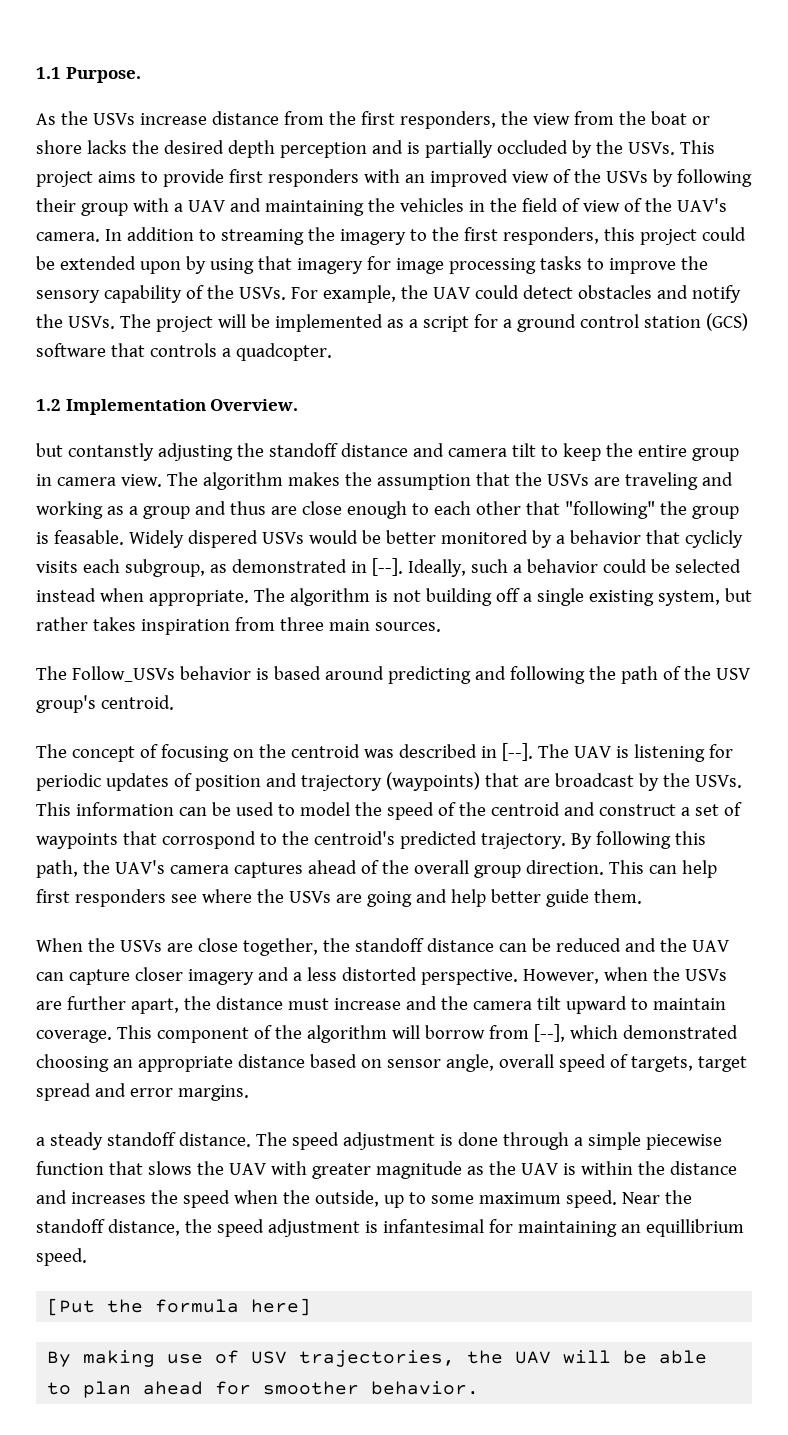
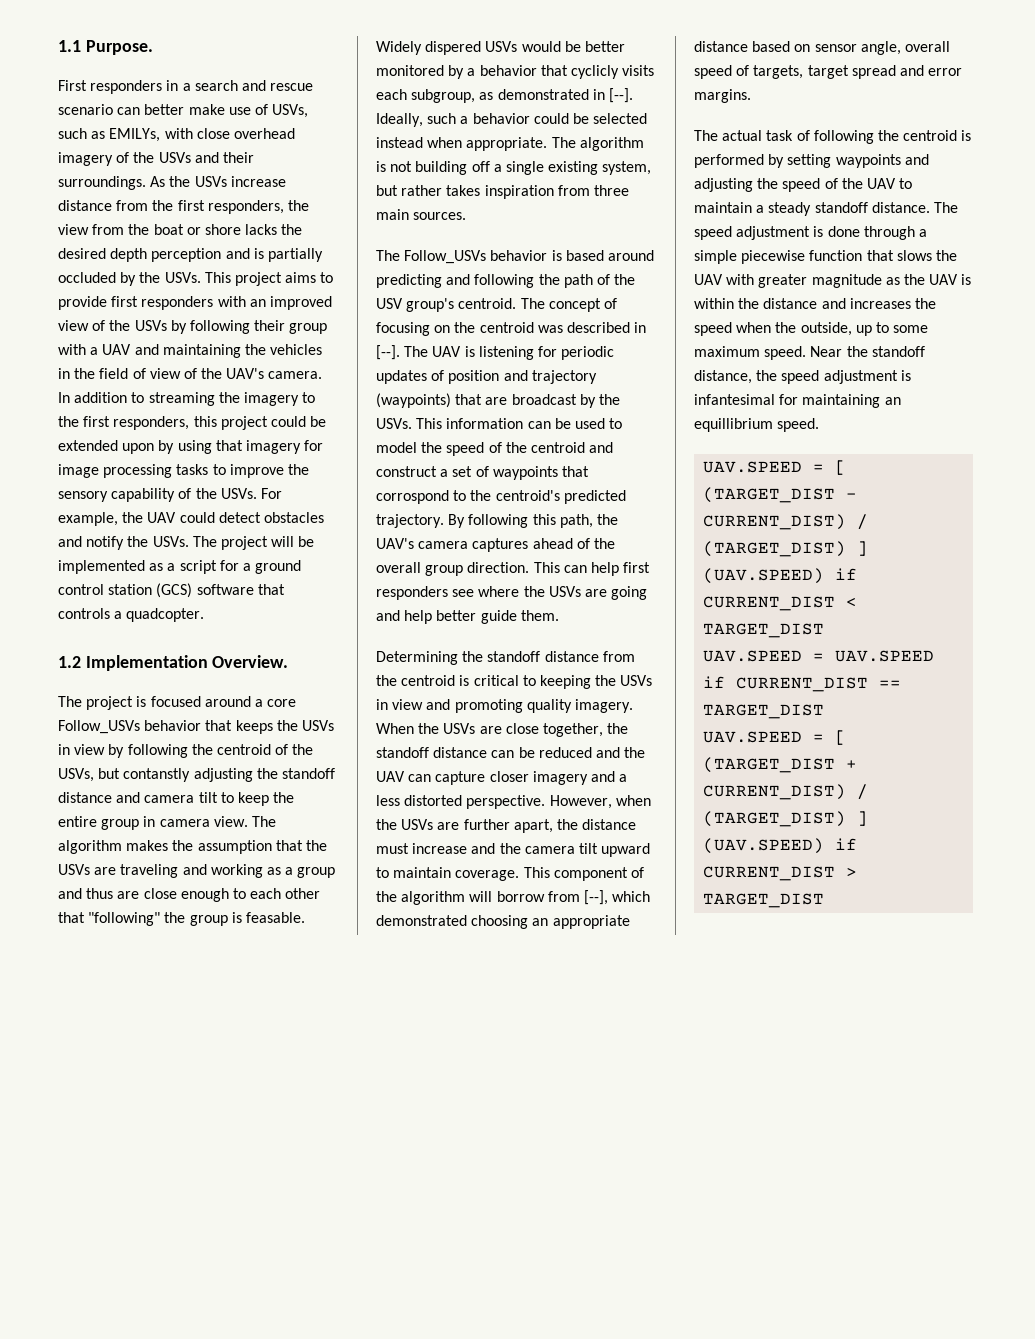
+ First responders in a search and rescue scenario can better make use of USVs, such as EMILYs, with close overhead imagery of the USVs and their surroundings.
- but contanstly adjusting the standoff distance and camera tilt to keep the entire group in camera view.
+ The project is focused around a core Follow_USVs behavior that keeps the USVs in view by following the centroid of the USVs, but contanstly adjusting the standoff distance and camera tilt to keep the entire group in camera view.
- The Follow_USVs behavior is based around predicting and following the path of the USV group's centroid.
- The concept of focusing on the centroid was described in [--].
+ The Follow_USVs behavior is based around predicting and following the path of the USV group's centroid. The concept of focusing on the centroid was described in [--].
+ Determining the standoff distance from the centroid is critical to keeping the USVs in view and promoting quality imagery.
- a steady standoff distance.
+ The actual task of following the centroid is performed by setting waypoints and adjusting the speed of the UAV to maintain a steady standoff distance.
- [Put the formula here]
- By making use of USV trajectories, the UAV will be able to plan ahead for smoother behavior.
+ UAV.SPEED = [ (TARGET_DIST - CURRENT_DIST) / (TARGET_DIST) ] (UAV.SPEED) if CURRENT_DIST < TARGET_DIST
+ UAV.SPEED = UAV.SPEED if CURRENT_DIST == TARGET_DIST
+ UAV.SPEED = [ (TARGET_DIST + CURRENT_DIST) / (TARGET_DIST) ] (UAV.SPEED) if CURRENT_DIST > TARGET_DIST

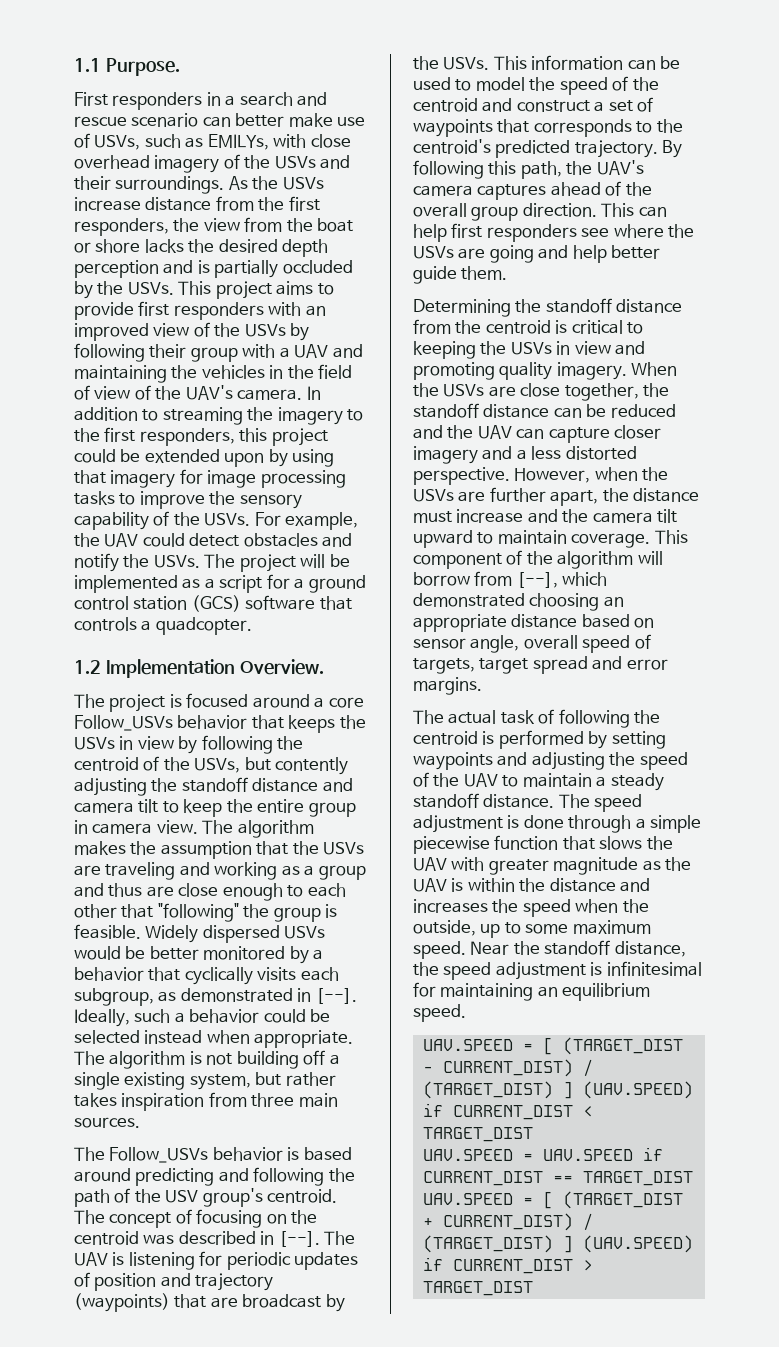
- The project is focused around a core Follow_USVs behavior that keeps the USVs in view by following the centroid of the USVs, but contanstly adjusting the standoff distance and camera tilt to keep the entire group in camera view.
+ The project is focused around a core Follow_USVs behavior that keeps the USVs in view by following the centroid of the USVs, but contently adjusting the standoff distance and camera tilt to keep the entire group in camera view.
- The algorithm makes the assumption that the USVs are traveling and working as a group and thus are close enough to each other that "following" the group is feasable. Widely dispered USVs would be better monitored by a behavior that cyclicly visits each subgroup, as demonstrated in [--].
+ The algorithm makes the assumption that the USVs are traveling and working as a group and thus are close enough to each other that "following" the group is feasible. Widely dispersed USVs would be better monitored by a behavior that cyclically visits each subgroup, as demonstrated in [--].
- This information can be used to model the speed of the centroid and construct a set of waypoints that corrospond to the centroid's predicted trajectory.
+ This information can be used to model the speed of the centroid and construct a set of waypoints that corresponds to the centroid's predicted trajectory.
- Near the standoff distance, the speed adjustment is infantesimal for maintaining an equillibrium speed.
+ Near the standoff distance, the speed adjustment is infinitesimal for maintaining an equilibrium speed.

